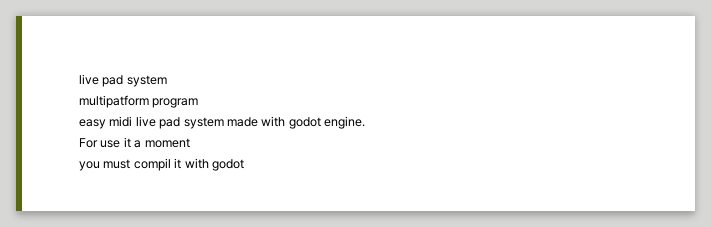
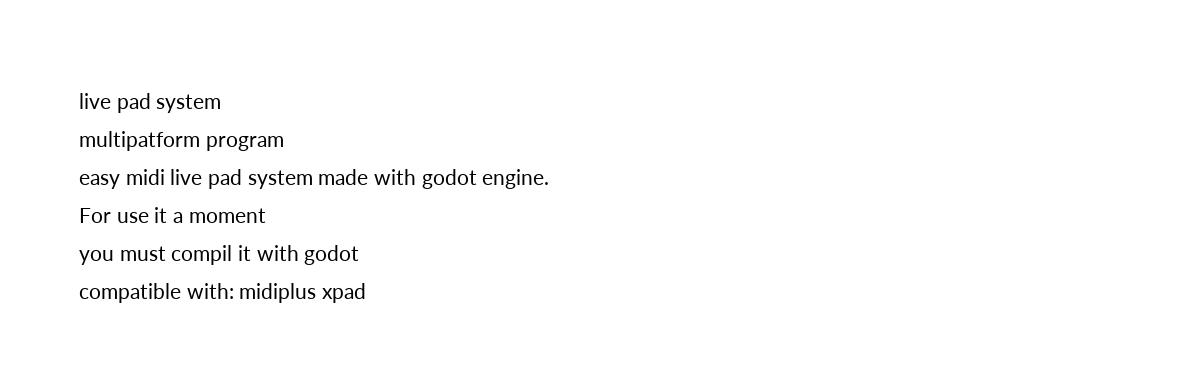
+ compatible with: midiplus xpad

